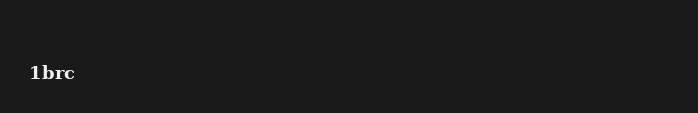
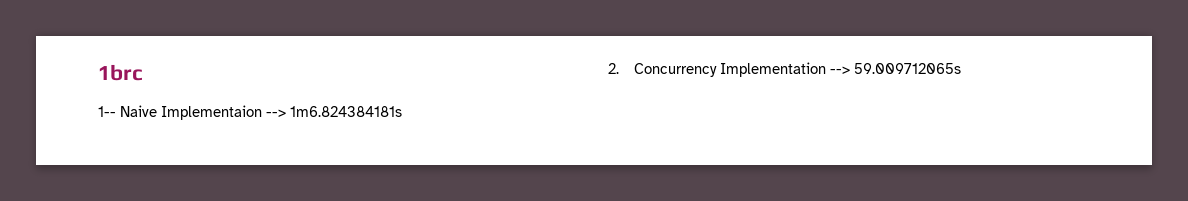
+ 1-- Naive Implementaion --> 1m6.824384181s
+ 2. Concurrency Implementation --> 59.009712065s

